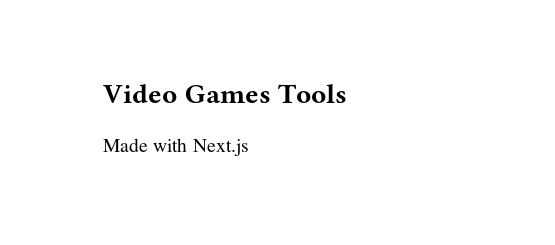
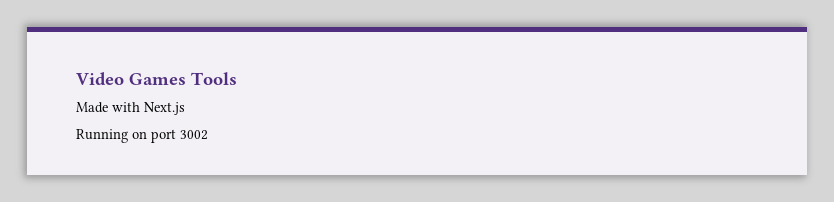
+ Running on port 3002

